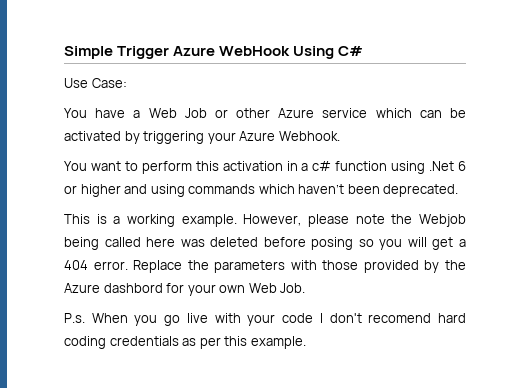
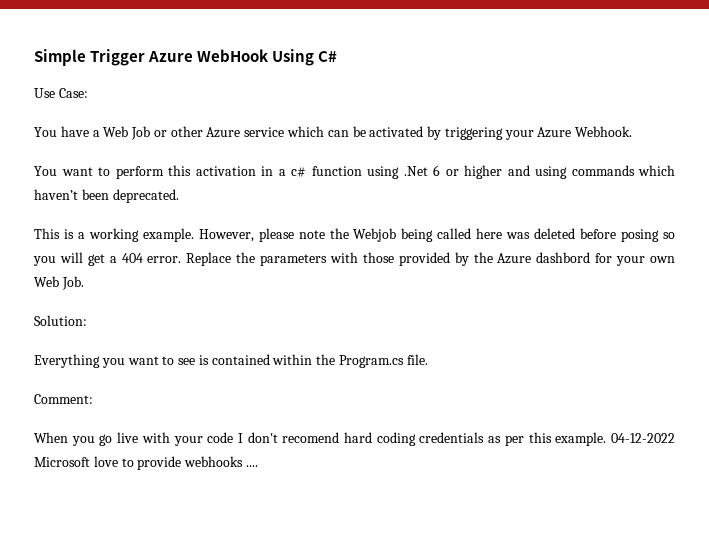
- P.s. When you go live with your code I don't recomend hard coding credentials as per this example.
+ Solution:
+ Everything you want to see is contained within the Program.cs file.
+ Comment:
+ When you go live with your code I don't recomend hard coding credentials as per this example.
+ 04-12-2022 Microsoft love to provide webhooks ....

